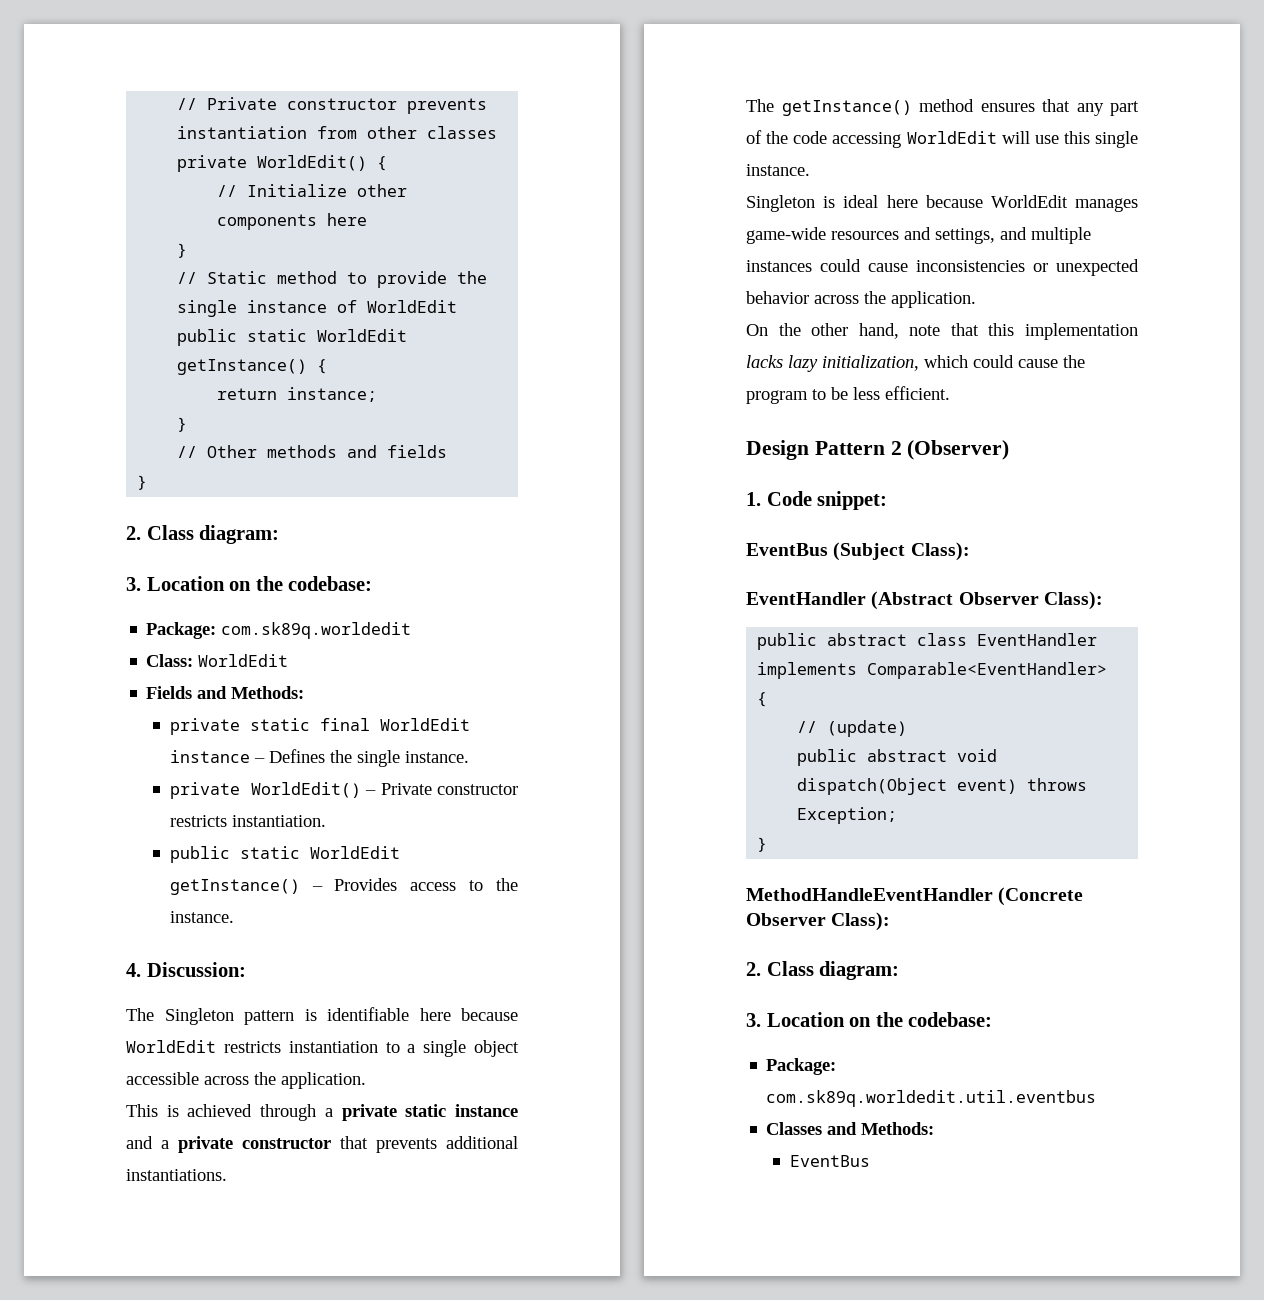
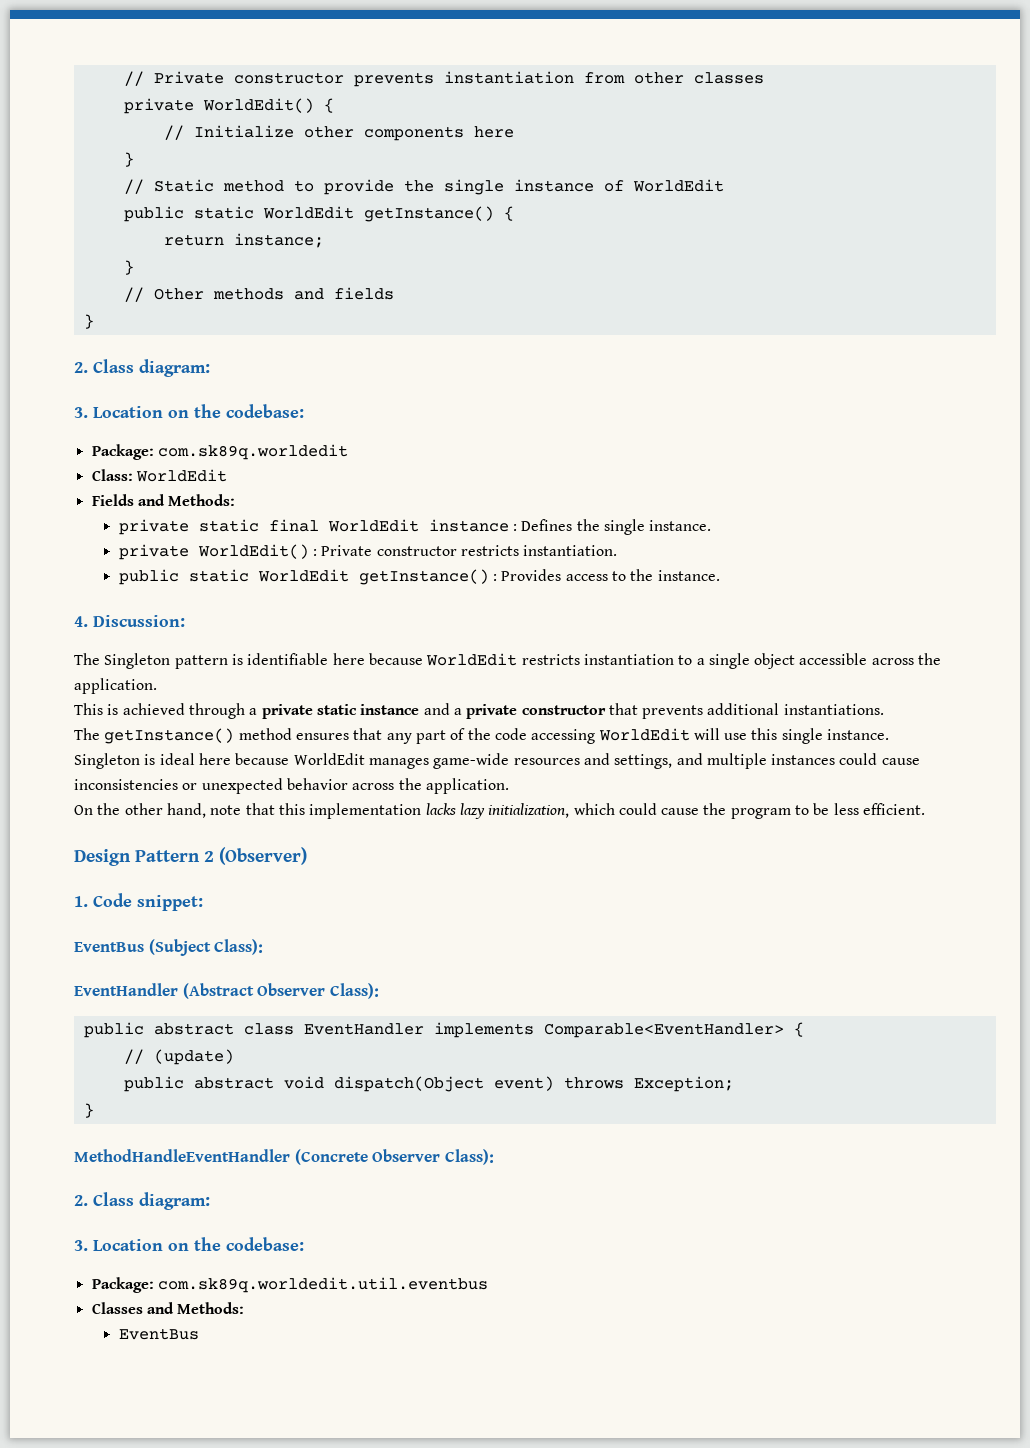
- private static final WorldEdit instance – Defines the single instance.
+ private static final WorldEdit instance : Defines the single instance.
- private WorldEdit() – Private constructor restricts instantiation.
+ private WorldEdit() : Private constructor restricts instantiation.
- public static WorldEdit getInstance() – Provides access to the instance.
+ public static WorldEdit getInstance() : Provides access to the instance.

